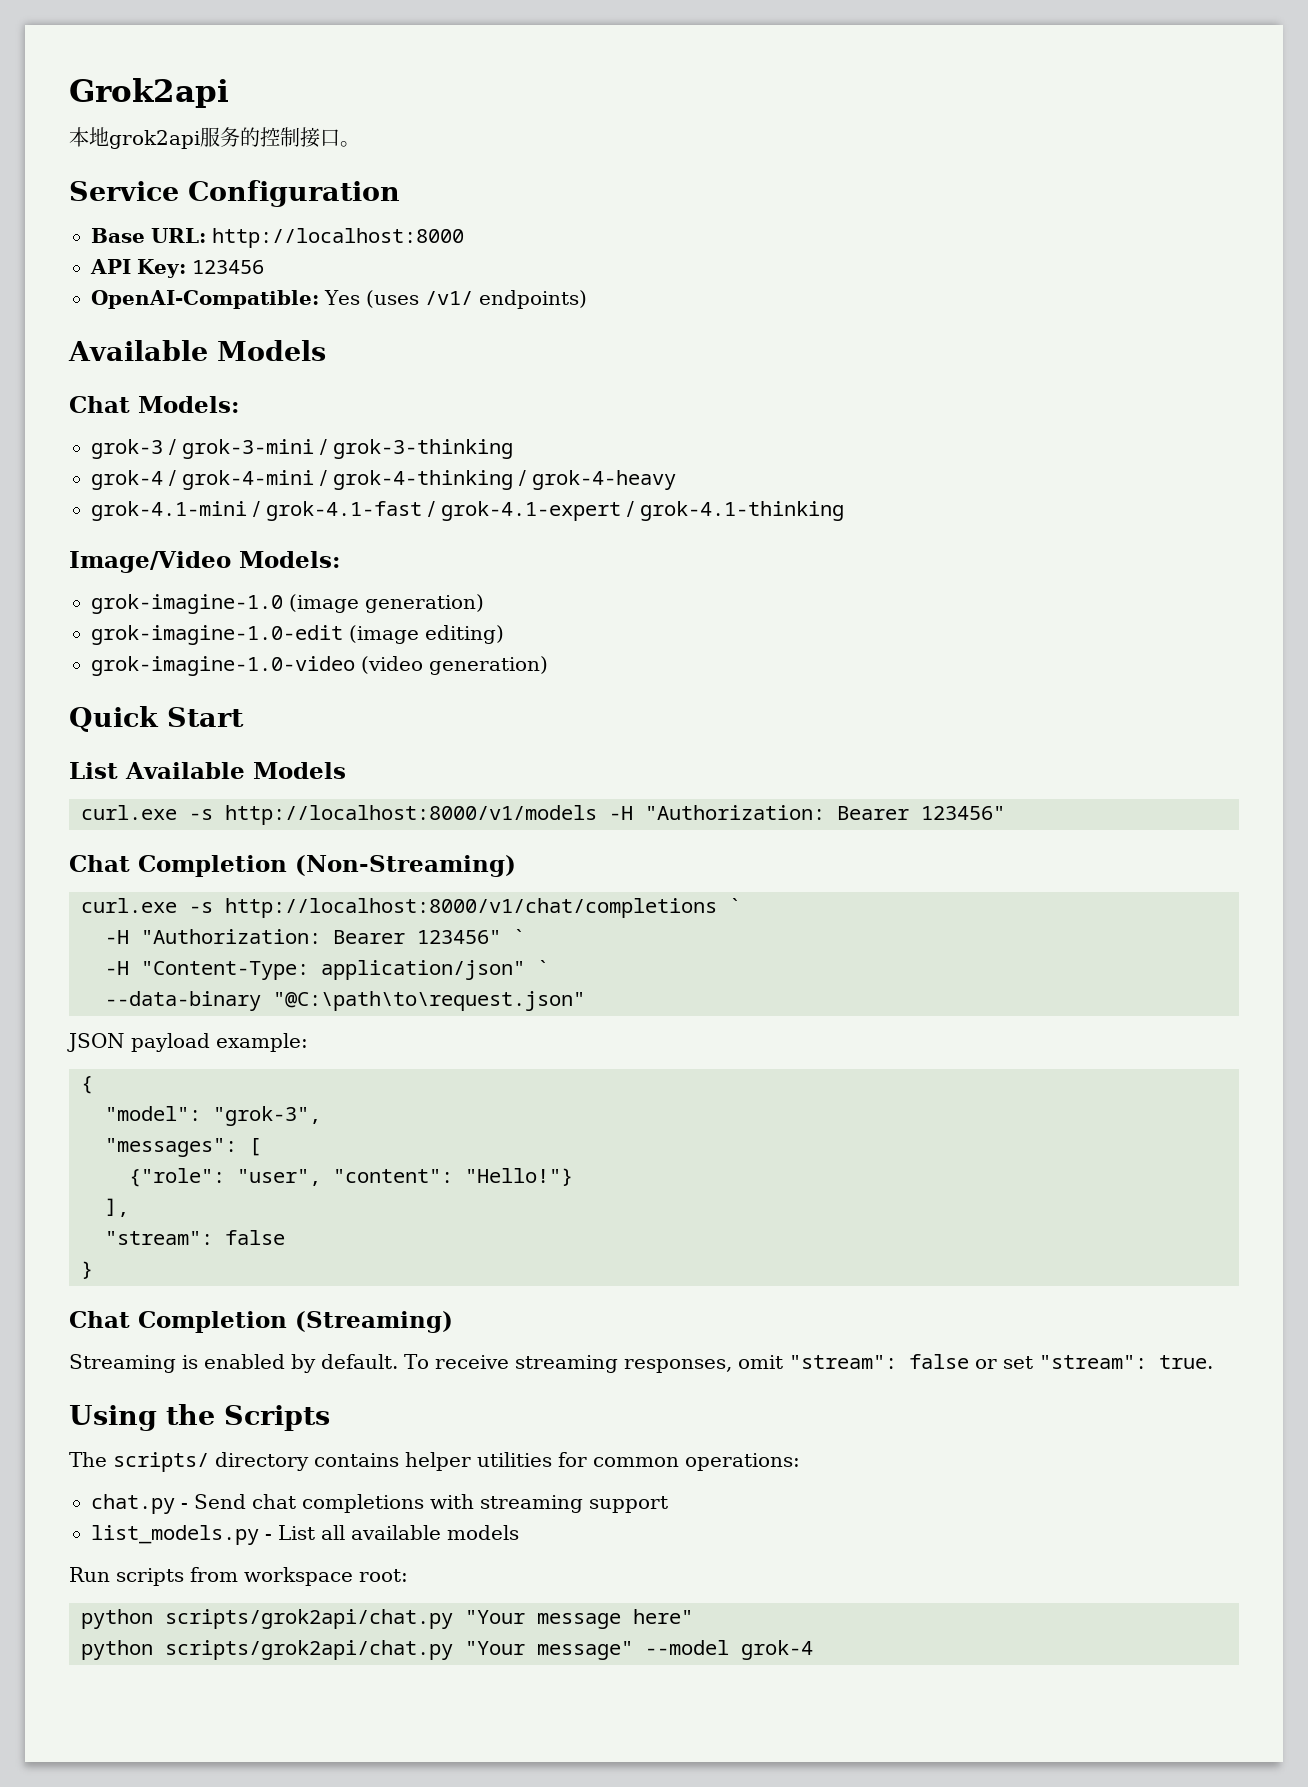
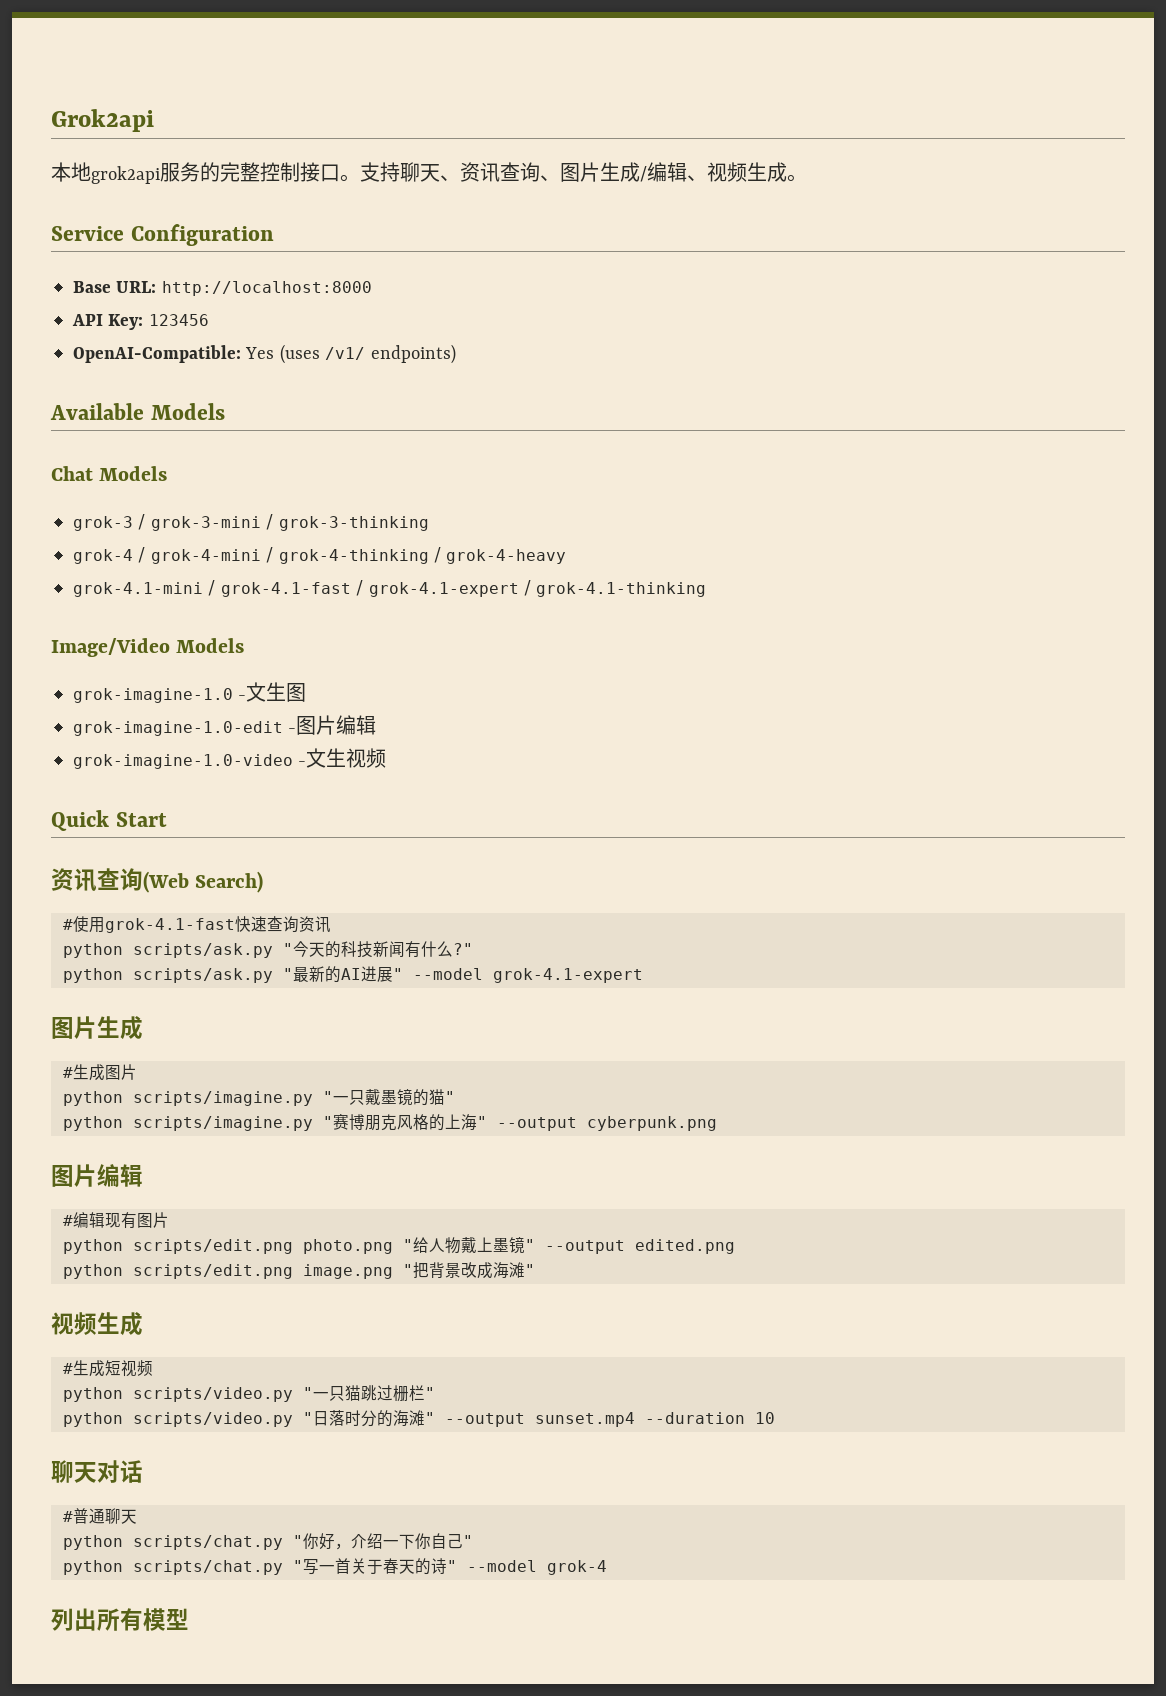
- 本地grok2api服务的控制接口。
+ 本地grok2api服务的完整控制接口。支持聊天、资讯查询、图片生成/编辑、视频生成。
- Chat Models:
+ Chat Models
- Image/Video Models:
+ Image/Video Models
- grok-imagine-1.0 (image generation)
+ grok-imagine-1.0 -文生图
- grok-imagine-1.0-edit (image editing)
- grok-imagine-1.0-video (video generation)
+ grok-imagine-1.0-edit -图片编辑
+ grok-imagine-1.0-video -文生视频
  Quick Start
- List Available Models
- curl.exe -s http://localhost:8000/v1/models -H "Authorization: Bearer 123456"
- Chat Completion (Non-Streaming)
- curl.exe -s http://localhost:8000/v1/chat/completions `
- -H "Authorization: Bearer 123456" `
- -H "Content-Type: application/json" `
- --data-binary "@C:\path\to\request.json"
- JSON payload example:
- {
- "model": "grok-3",
- "messages": [
- {"role": "user", "content": "Hello!"}
- ],
- "stream": false
- }
- Chat Completion (Streaming)
- Streaming is enabled by default. To receive streaming responses, omit "stream": false or set "stream": true.
- Using the Scripts
- The scripts/ directory contains helper utilities for common operations:
- chat.py - Send chat completions with streaming support
- list_models.py - List all available models
- Run scripts from workspace root:
- python scripts/grok2api/chat.py "Your message here"
- python scripts/grok2api/chat.py "Your message" --model grok-4
+ 资讯查询(Web Search)
+ #使用grok-4.1-fast快速查询资讯
+ python scripts/ask.py "今天的科技新闻有什么?"
+ python scripts/ask.py "最新的AI进展" --model grok-4.1-expert
+ 图片生成
+ #生成图片
+ python scripts/imagine.py "一只戴墨镜的猫"
+ python scripts/imagine.py "赛博朋克风格的上海" --output cyberpunk.png
+ 图片编辑
+ #编辑现有图片
+ python scripts/edit.png photo.png "给人物戴上墨镜" --output edited.png
+ python scripts/edit.png image.png "把背景改成海滩"
+ 视频生成
+ #生成短视频
+ python scripts/video.py "一只猫跳过栅栏"
+ python scripts/video.py "日落时分的海滩" --output sunset.mp4 --duration 10
+ 聊天对话
+ #普通聊天
+ python scripts/chat.py "你好，介绍一下你自己"
+ python scripts/chat.py "写一首关于春天的诗" --model grok-4
+ 列出所有模型

